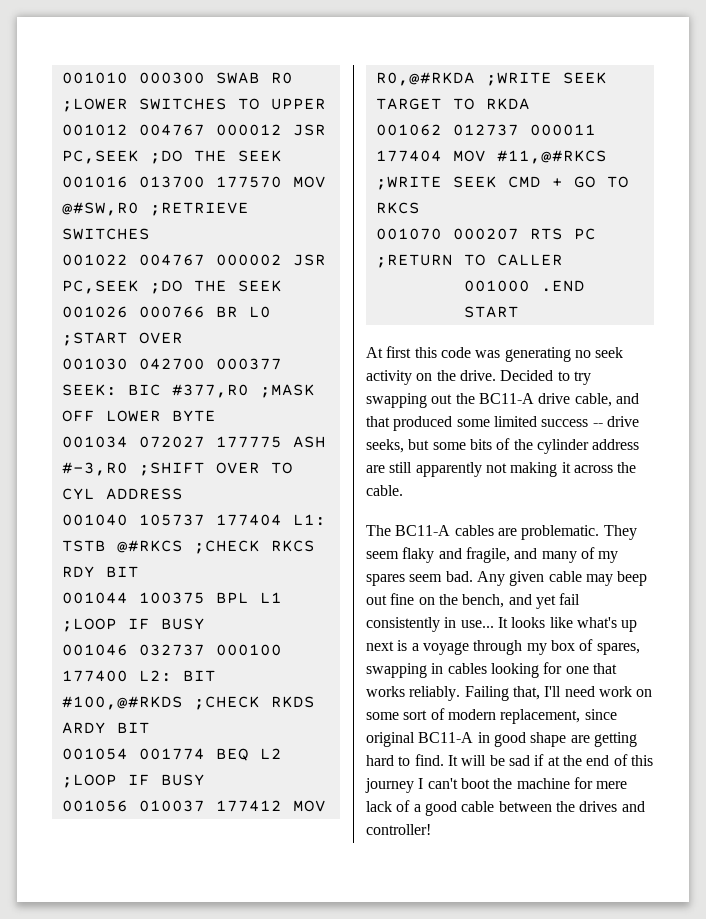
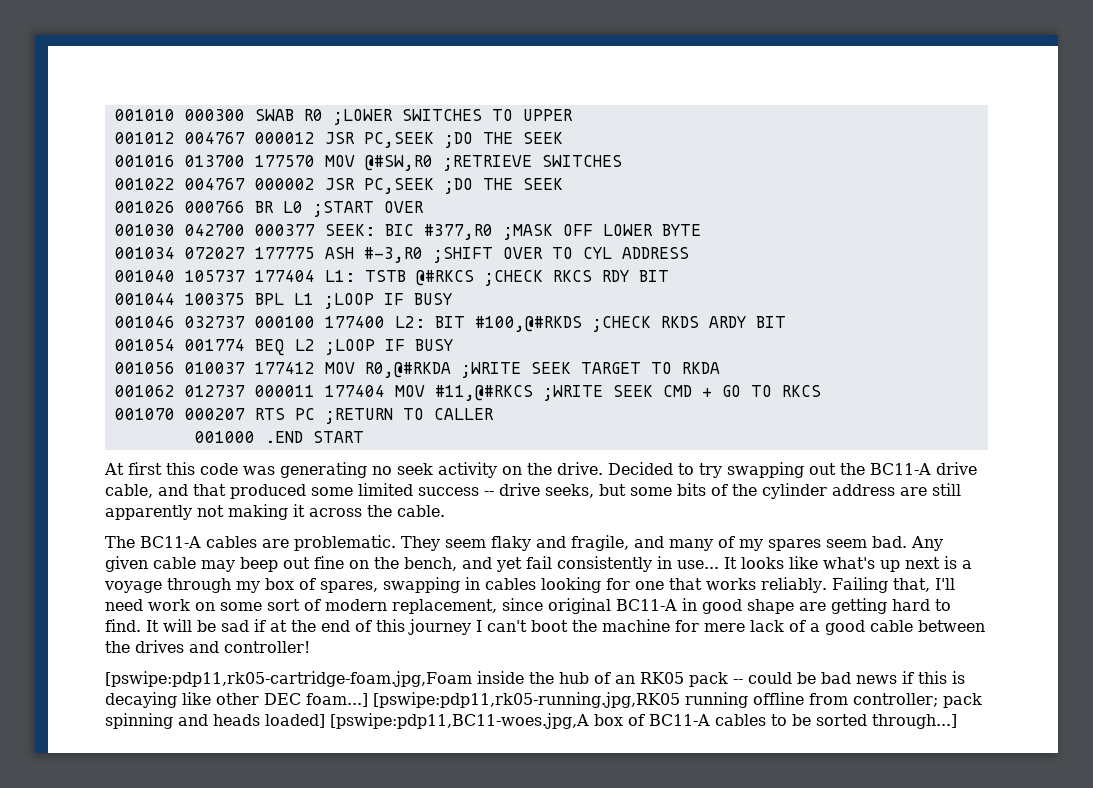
+ [pswipe:pdp11,rk05-cartridge-foam.jpg,Foam inside the hub of an RK05 pack -- could be bad news if this is decaying like other DEC foam...] [pswipe:pdp11,rk05-running.jpg,RK05 running offline from controller; pack spinning and heads loaded] [pswipe:pdp11,BC11-woes.jpg,A box of BC11-A cables to be sorted through...]

